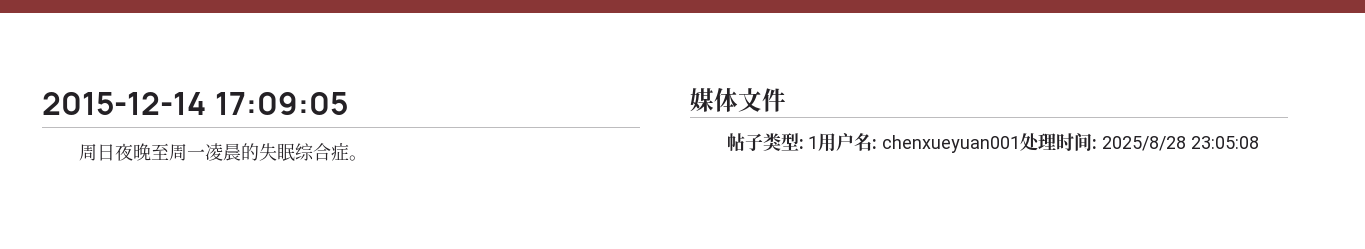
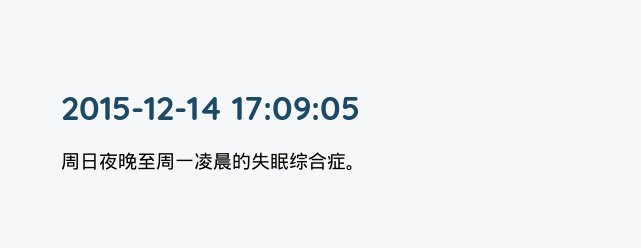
- 媒体文件
- 帖子类型: 1用户名: chenxueyuan001处理时间: 2025/8/28 23:05:08

